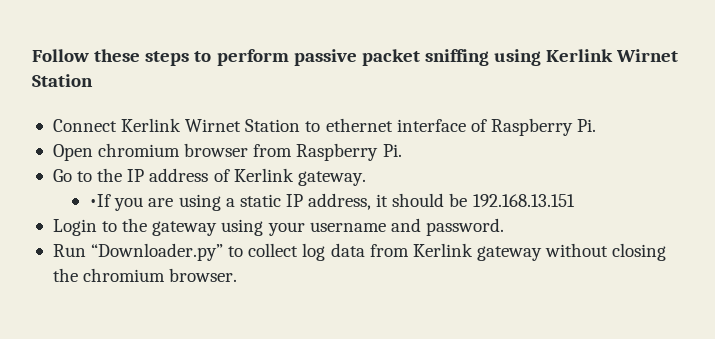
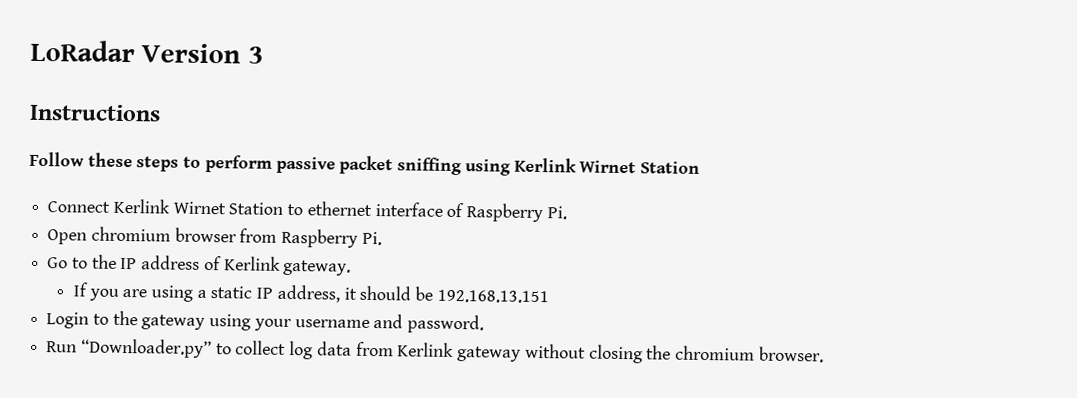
+ LoRadar Version 3
+ Instructions
- •If you are using a static IP address, it should be 192.168.13.151
+ If you are using a static IP address, it should be 192.168.13.151

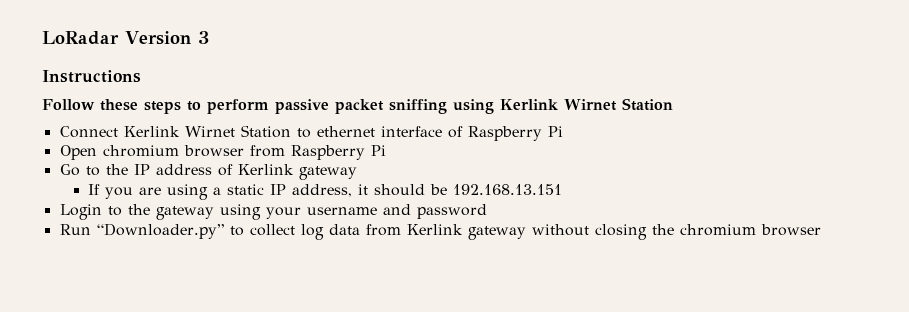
- Connect Kerlink Wirnet Station to ethernet interface of Raspberry Pi.
+ Connect Kerlink Wirnet Station to ethernet interface of Raspberry Pi
- Open chromium browser from Raspberry Pi.
+ Open chromium browser from Raspberry Pi
- Go to the IP address of Kerlink gateway.
+ Go to the IP address of Kerlink gateway
- Login to the gateway using your username and password.
+ Login to the gateway using your username and password
- Run “Downloader.py” to collect log data from Kerlink gateway without closing the chromium browser.
+ Run “Downloader.py” to collect log data from Kerlink gateway without closing the chromium browser

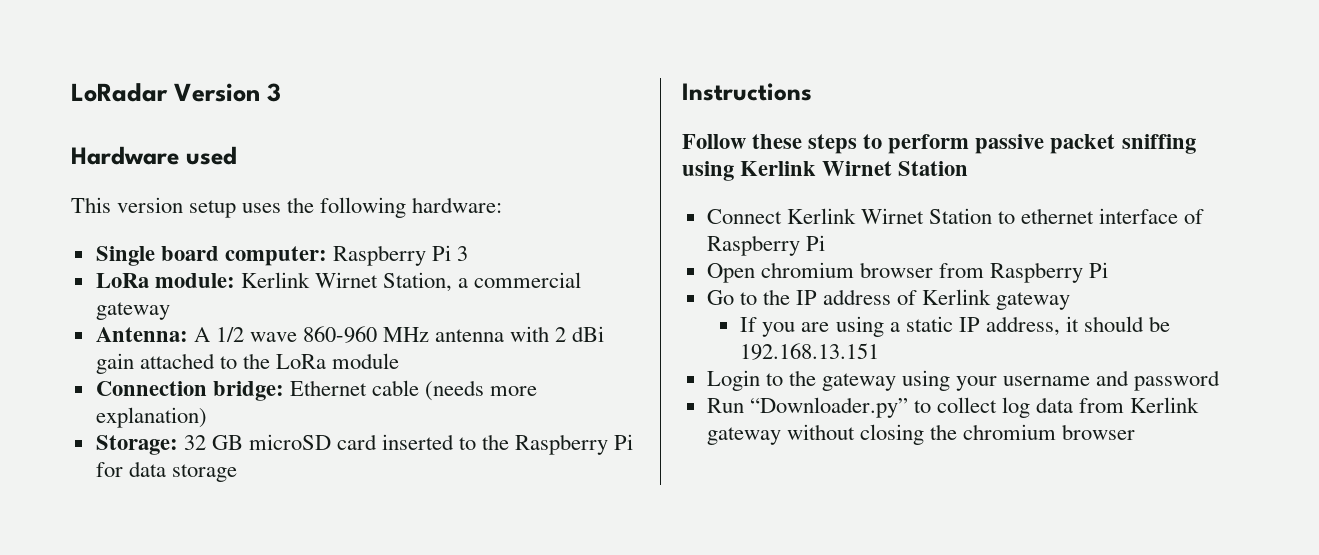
+ Hardware used
+ This version setup uses the following hardware:
+ Single board computer: Raspberry Pi 3
+ LoRa module: Kerlink Wirnet Station, a commercial gateway
+ Antenna: A 1/2 wave 860-960 MHz antenna with 2 dBi gain attached to the LoRa module
+ Connection bridge: Ethernet cable (needs more explanation)
+ Storage: 32 GB microSD card inserted to the Raspberry Pi for data storage

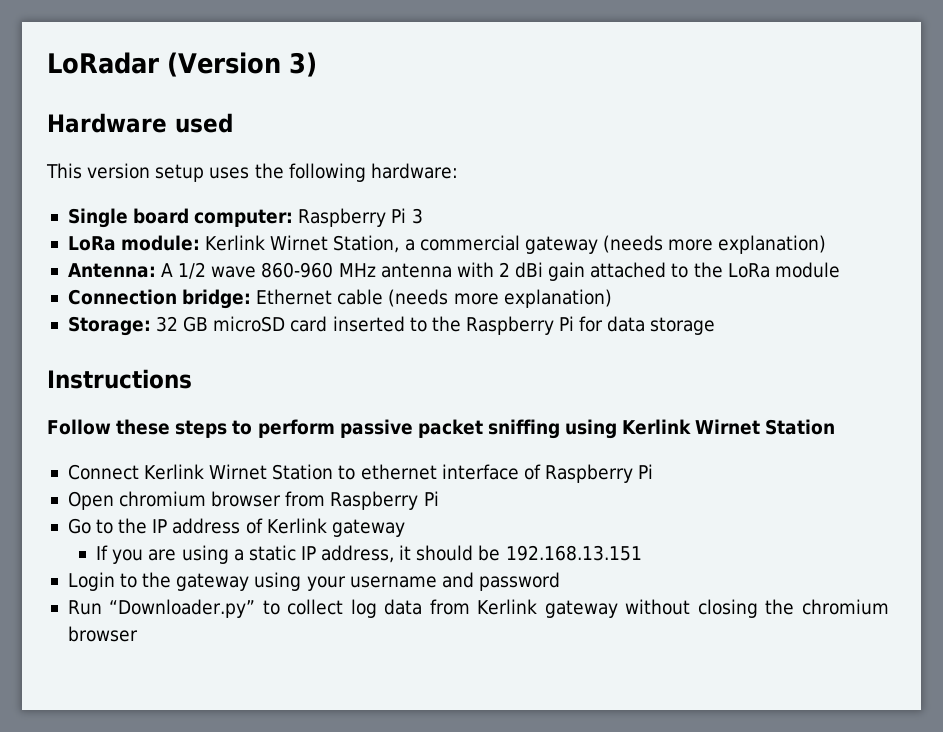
- LoRadar Version 3
+ LoRadar (Version 3)
- LoRa module: Kerlink Wirnet Station, a commercial gateway
+ LoRa module: Kerlink Wirnet Station, a commercial gateway (needs more explanation)

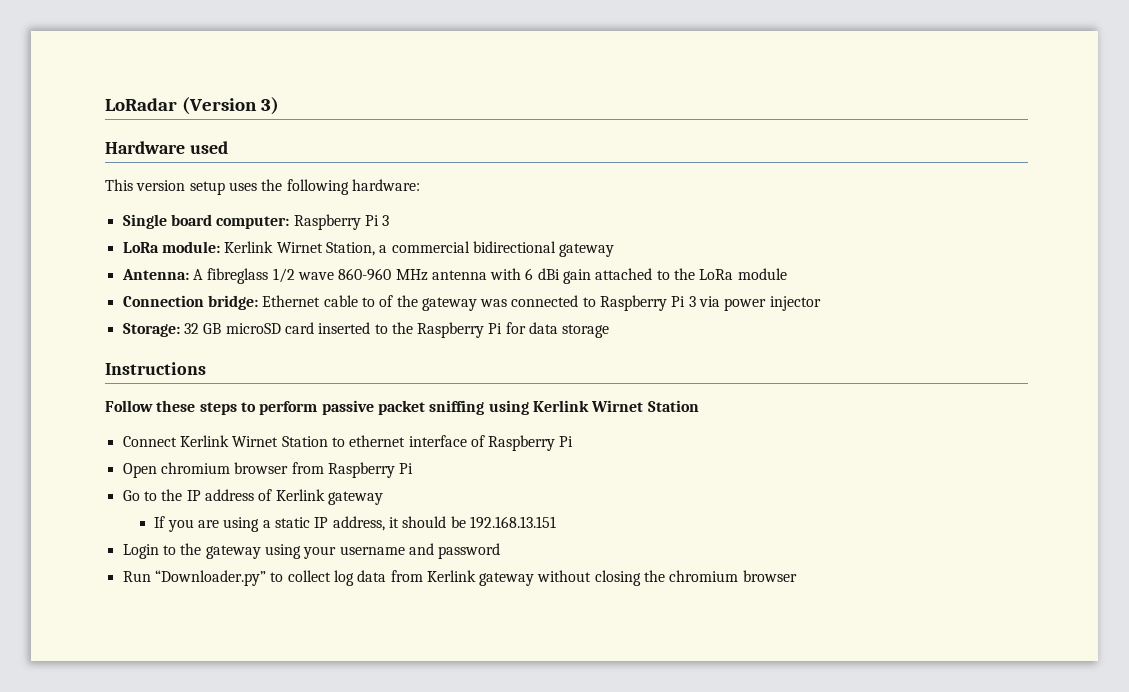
- LoRa module: Kerlink Wirnet Station, a commercial gateway (needs more explanation)
+ LoRa module: Kerlink Wirnet Station, a commercial bidirectional gateway
- Antenna: A 1/2 wave 860-960 MHz antenna with 2 dBi gain attached to the LoRa module
+ Antenna: A fibreglass 1/2 wave 860-960 MHz antenna with 6 dBi gain attached to the LoRa module
- Connection bridge: Ethernet cable (needs more explanation)
+ Connection bridge: Ethernet cable to of the gateway was connected to Raspberry Pi 3 via power injector

